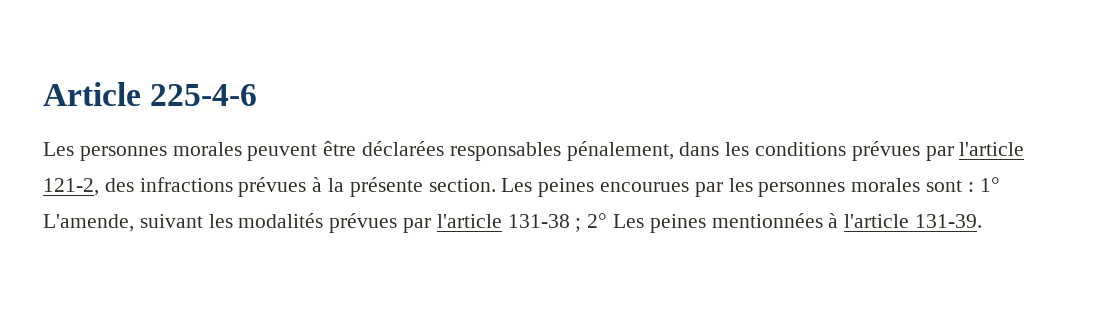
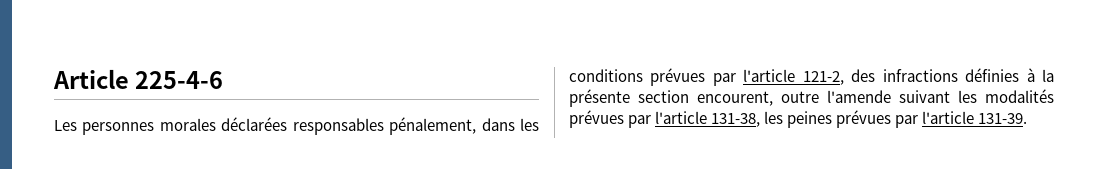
- Les personnes morales peuvent être déclarées responsables pénalement, dans les conditions prévues par l'article 121-2, des infractions prévues à la présente section. Les peines encourues par les personnes morales sont : 1° L'amende, suivant les modalités prévues par l'article 131-38 ; 2° Les peines mentionnées à l'article 131-39.
+ Les personnes morales déclarées responsables pénalement, dans les conditions prévues par l'article 121-2, des infractions définies à la présente section encourent, outre l'amende suivant les modalités prévues par l'article 131-38, les peines prévues par l'article 131-39.

